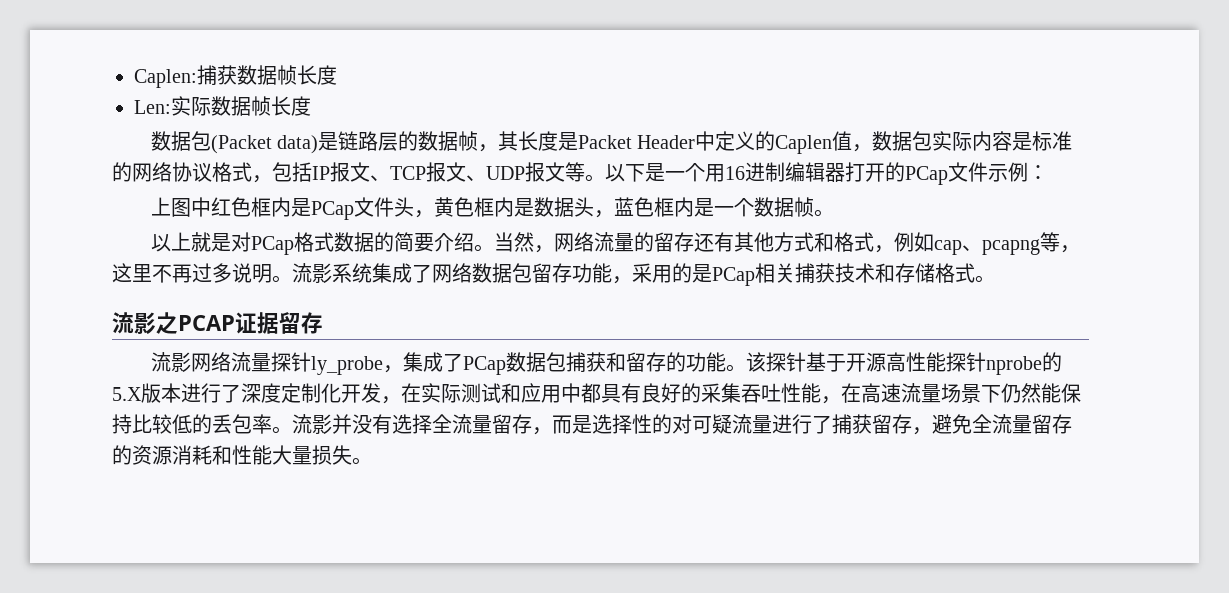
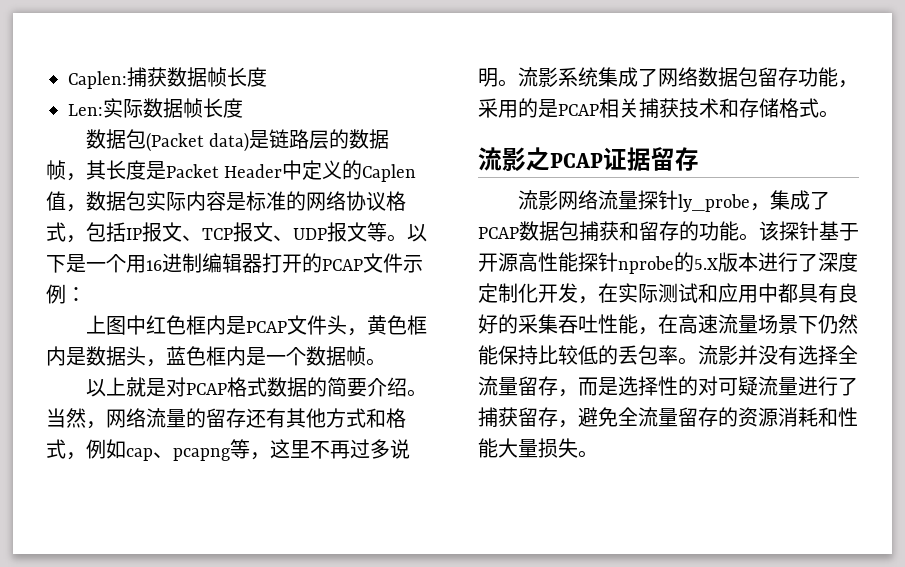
- 以下是一个用16进制编辑器打开的PCap文件示例：
+ 以下是一个用16进制编辑器打开的PCAP文件示例：
- 上图中红色框内是PCap文件头，黄色框内是数据头，蓝色框内是一个数据帧。
+ 上图中红色框内是PCAP文件头，黄色框内是数据头，蓝色框内是一个数据帧。
- 以上就是对PCap格式数据的简要介绍。
+ 以上就是对PCAP格式数据的简要介绍。
- 流影系统集成了网络数据包留存功能，采用的是PCap相关捕获技术和存储格式。
+ 流影系统集成了网络数据包留存功能，采用的是PCAP相关捕获技术和存储格式。
- 流影网络流量探针ly_probe，集成了PCap数据包捕获和留存的功能。
+ 流影网络流量探针ly_probe，集成了PCAP数据包捕获和留存的功能。

